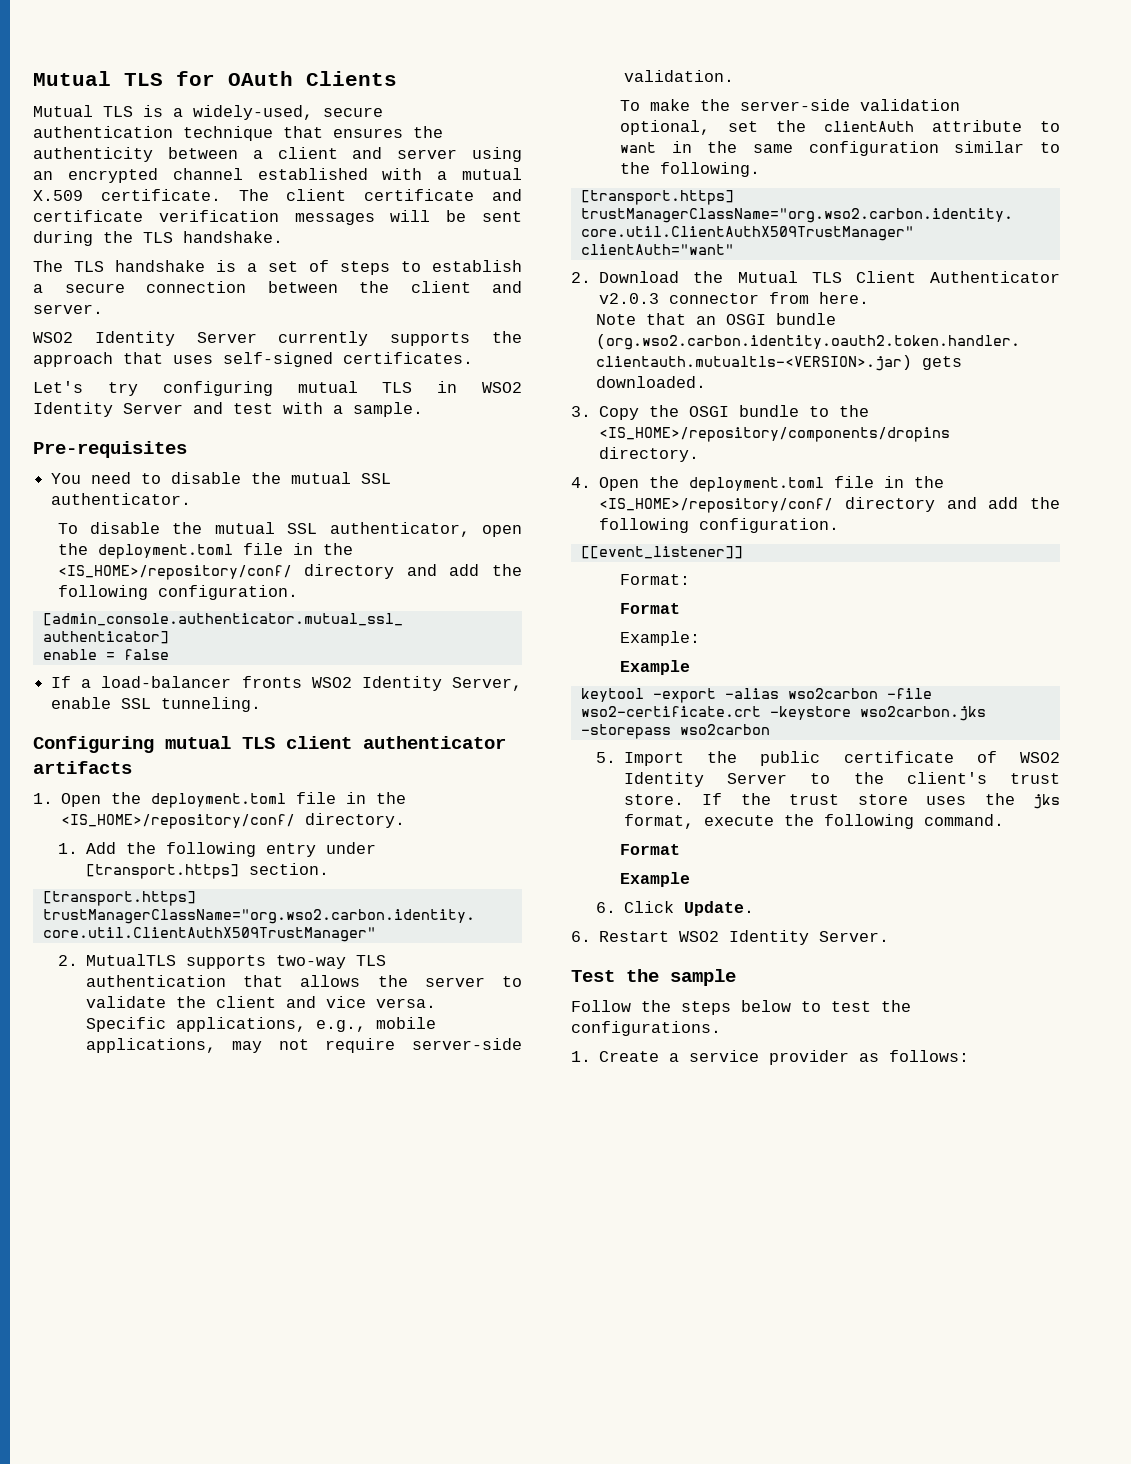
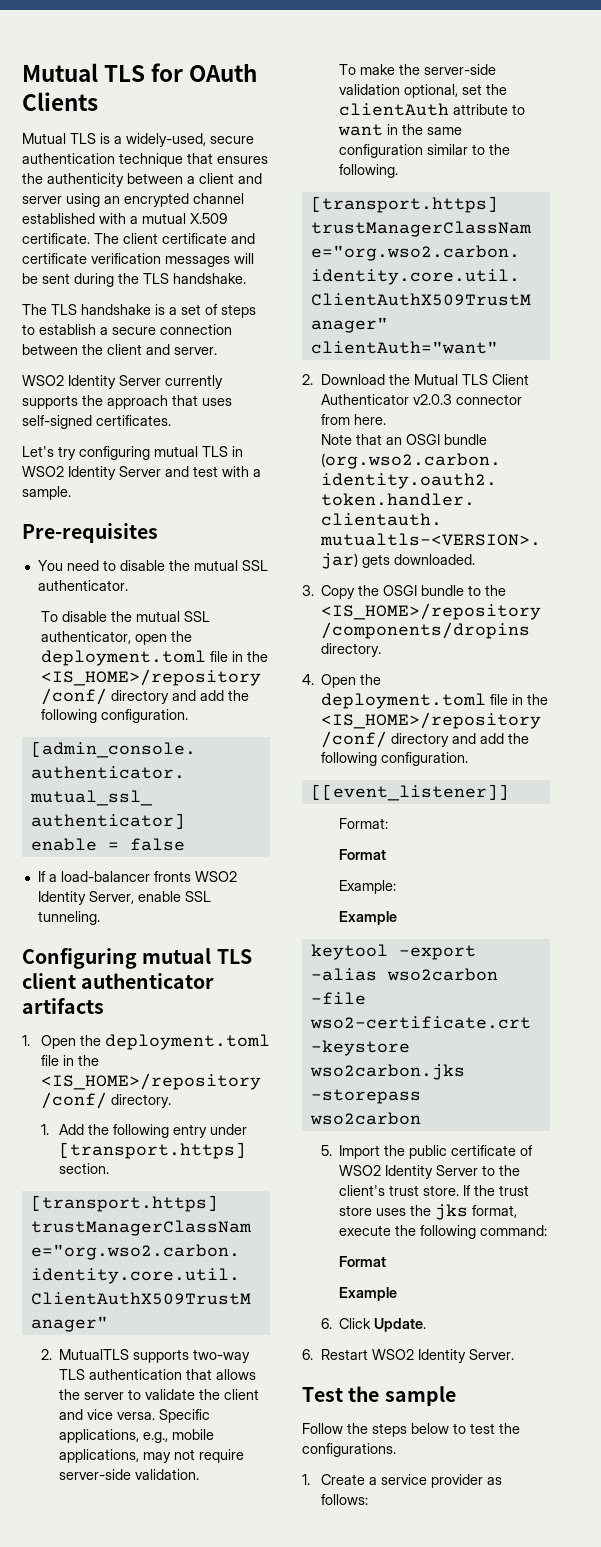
- If the trust store uses the jks format, execute the following command.
+ If the trust store uses the jks format, execute the following command:

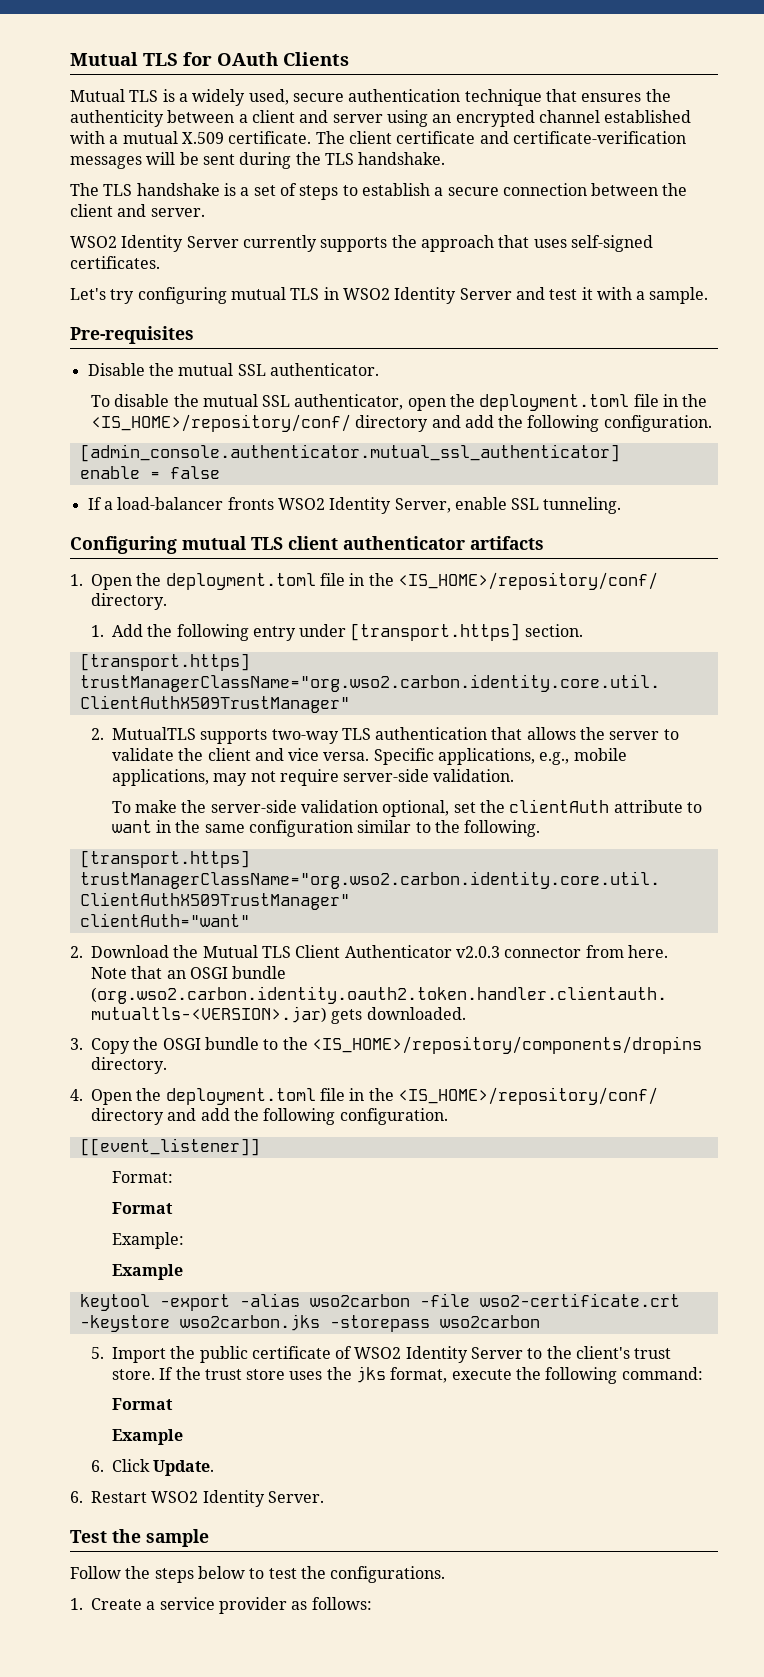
- Mutual TLS is a widely-used, secure authentication technique that ensures the authenticity between a client and server using an encrypted channel established with a mutual X.509 certificate.
+ Mutual TLS is a widely used, secure authentication technique that ensures the authenticity between a client and server using an encrypted channel established with a mutual X.509 certificate.
- The client certificate and certificate verification messages will be sent during the TLS handshake.
+ The client certificate and certificate-verification messages will be sent during the TLS handshake.
- Let's try configuring mutual TLS in WSO2 Identity Server and test with a sample.
+ Let's try configuring mutual TLS in WSO2 Identity Server and test it with a sample.
- You need to disable the mutual SSL authenticator.
+ Disable the mutual SSL authenticator.

